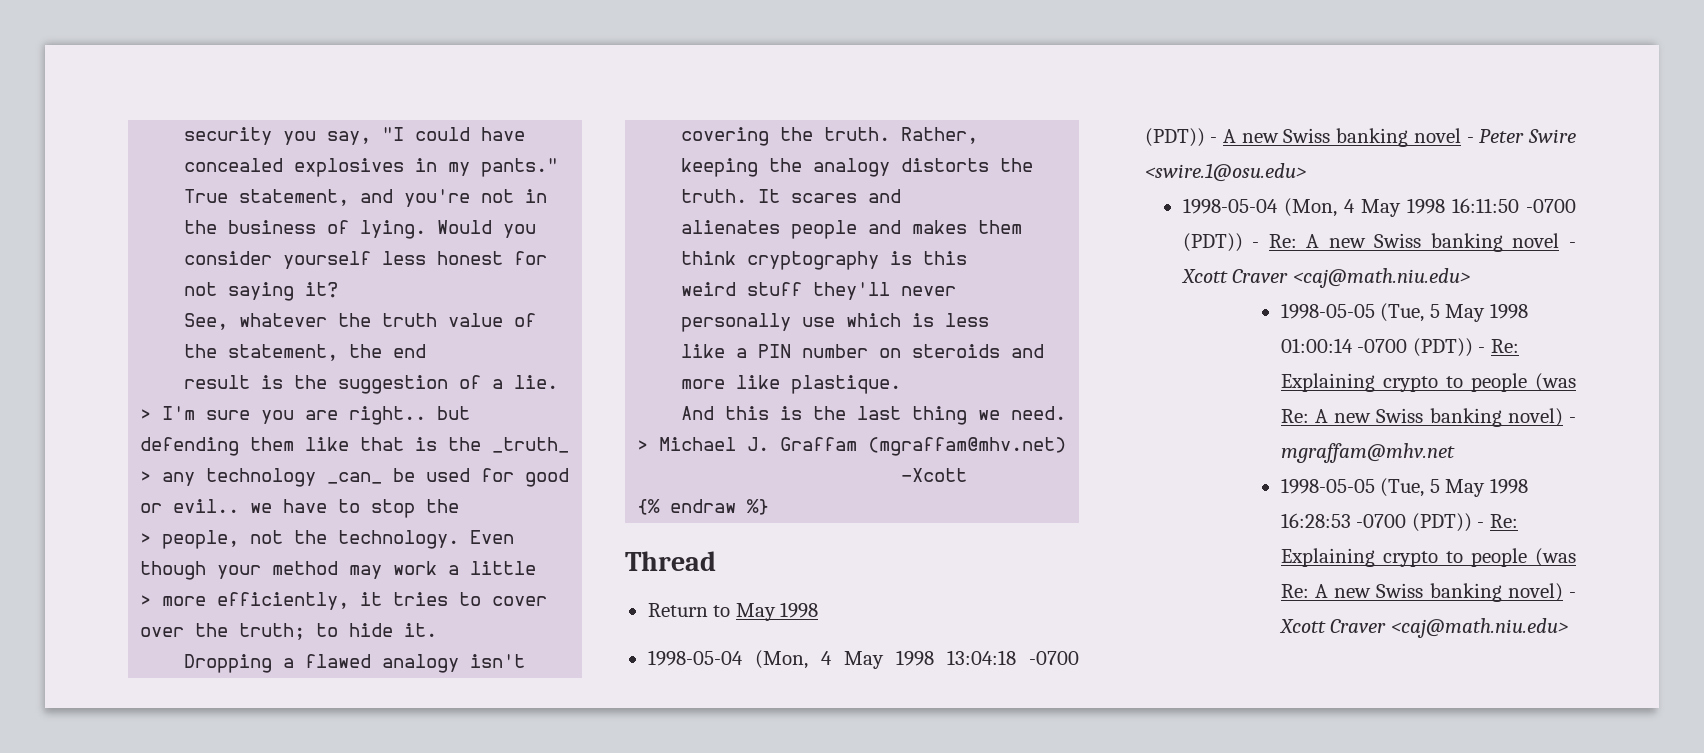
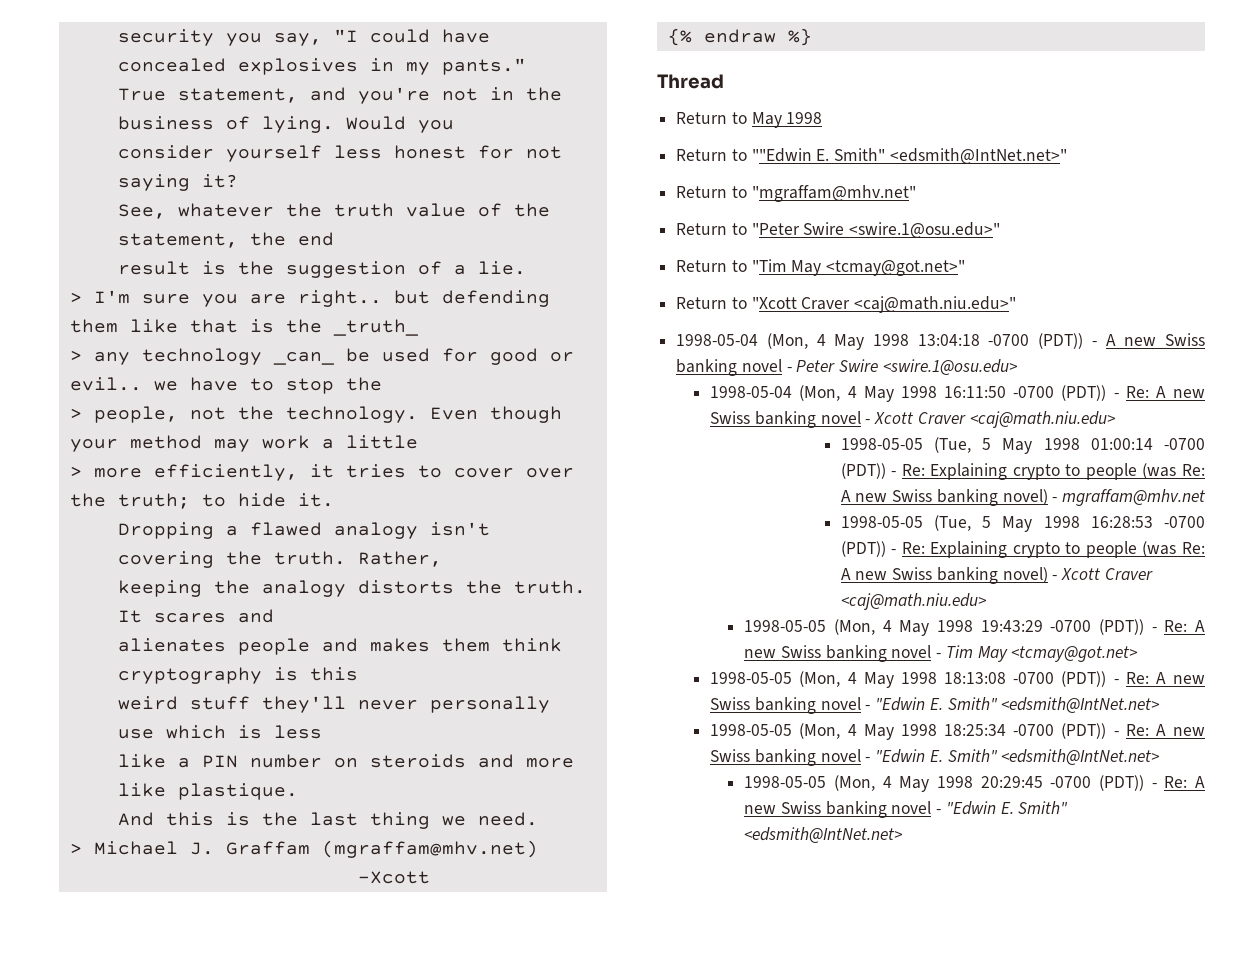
+ Return to ""Edwin E. Smith" <edsmith@IntNet.net>"
+ Return to "mgraffam@mhv.net"
+ Return to "Peter Swire <swire.1@osu.edu>"
+ Return to "Tim May <tcmay@got.net>"
+ Return to "Xcott Craver <caj@math.niu.edu>"
+ 1998-05-05 (Mon, 4 May 1998 19:43:29 -0700 (PDT)) - Re: A new Swiss banking novel - Tim May <tcmay@got.net>
+ 1998-05-05 (Mon, 4 May 1998 18:13:08 -0700 (PDT)) - Re: A new Swiss banking novel - "Edwin E. Smith" <edsmith@IntNet.net>
+ 1998-05-05 (Mon, 4 May 1998 18:25:34 -0700 (PDT)) - Re: A new Swiss banking novel - "Edwin E. Smith" <edsmith@IntNet.net>
+ 1998-05-05 (Mon, 4 May 1998 20:29:45 -0700 (PDT)) - Re: A new Swiss banking novel - "Edwin E. Smith" <edsmith@IntNet.net>

